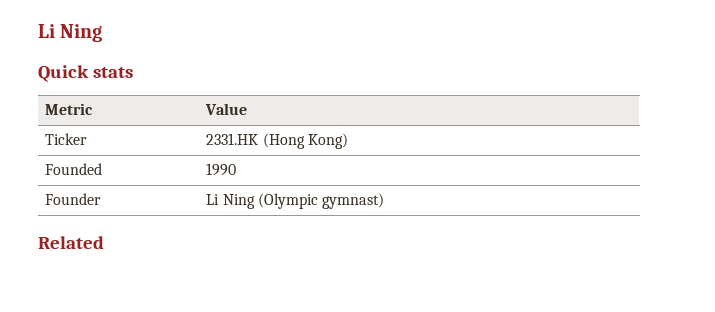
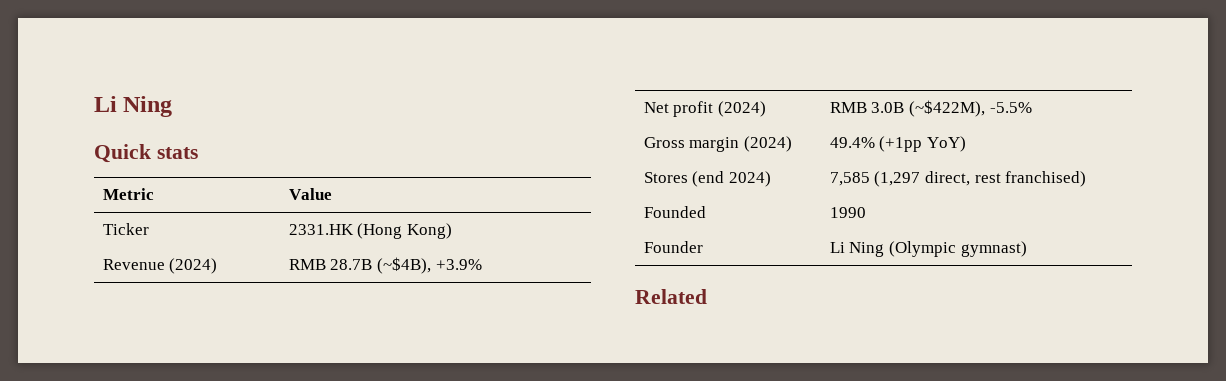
+ Revenue (2024) | RMB 28.7B (~$4B), +3.9%
+ Net profit (2024) | RMB 3.0B (~$422M), -5.5%
+ Gross margin (2024) | 49.4% (+1pp YoY)
+ Stores (end 2024) | 7,585 (1,297 direct, rest franchised)

